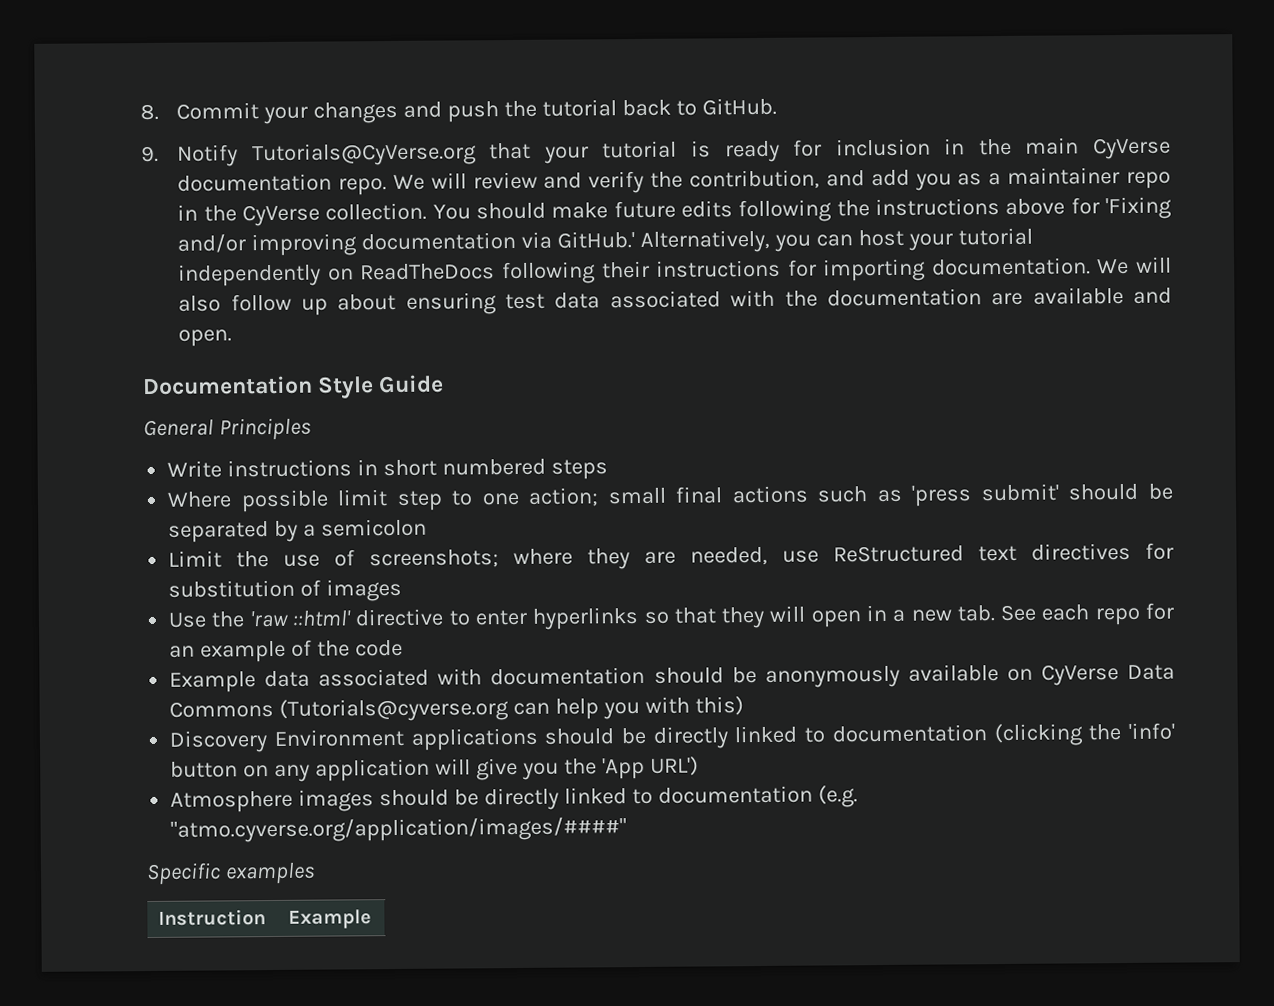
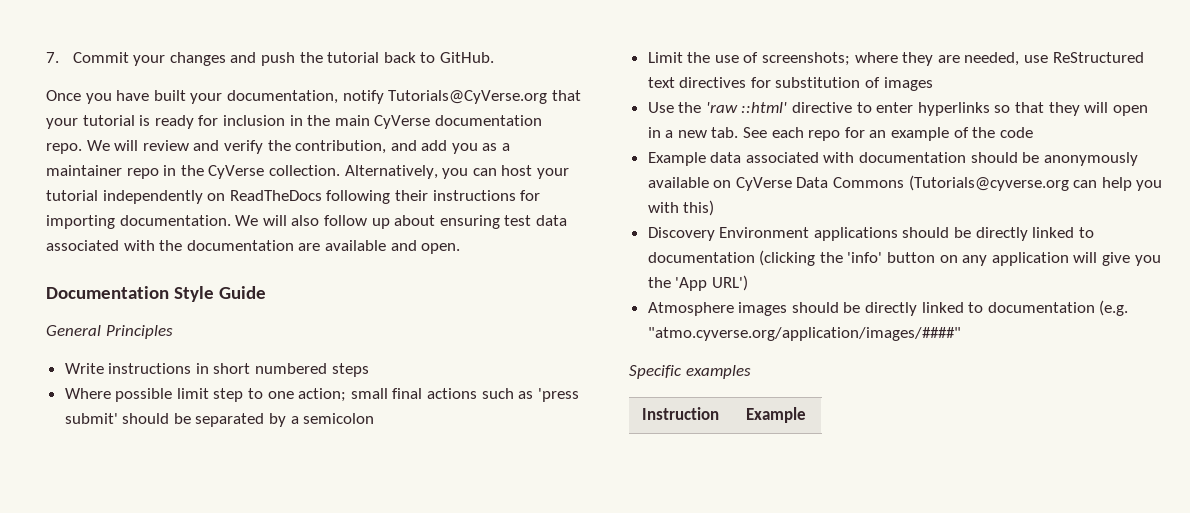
- 8. Commit your changes and push the tutorial back to GitHub.
+ 7. Commit your changes and push the tutorial back to GitHub.
- 9. Notify Tutorials@CyVerse.org that your tutorial is ready for inclusion in the main CyVerse documentation repo.
+ Once you have built your documentation, notify Tutorials@CyVerse.org that your tutorial is ready for inclusion in the main CyVerse documentation repo.
- You should make future edits following the instructions above for 'Fixing and/or improving documentation via GitHub.'

